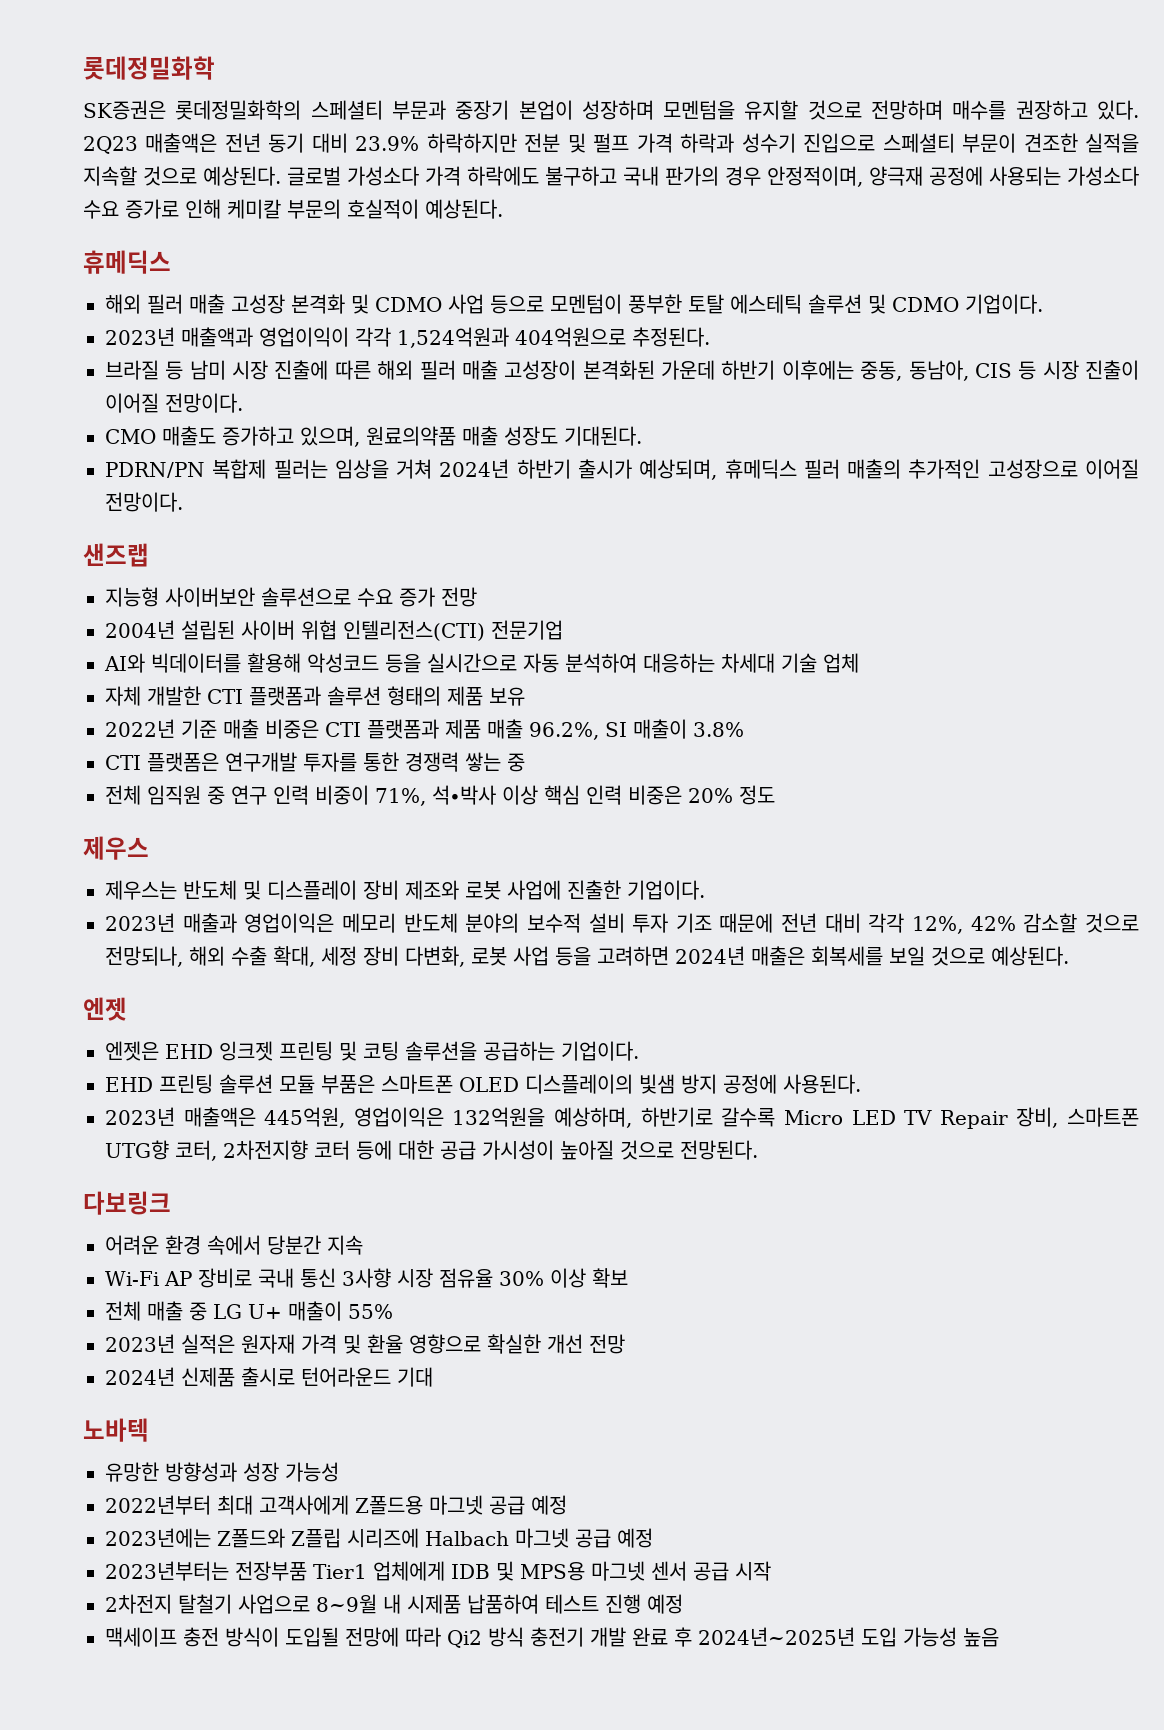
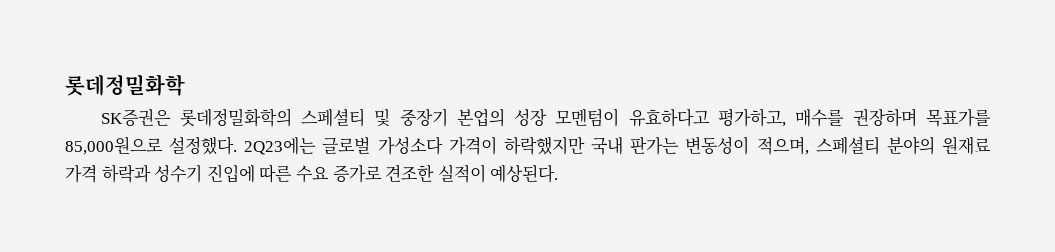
- SK증권은 롯데정밀화학의 스페셜티 부문과 중장기 본업이 성장하며 모멘텀을 유지할 것으로 전망하며 매수를 권장하고 있다. 2Q23 매출액은 전년 동기 대비 23.9% 하락하지만 전분 및 펄프 가격 하락과 성수기 진입으로 스페셜티 부문이 견조한 실적을 지속할 것으로 예상된다. 글로벌 가성소다 가격 하락에도 불구하고 국내 판가의 경우 안정적이며, 양극재 공정에 사용되는 가성소다 수요 증가로 인해 케미칼 부문의 호실적이 예상된다.
- 휴메딕스
- 해외 필러 매출 고성장 본격화 및 CDMO 사업 등으로 모멘텀이 풍부한 토탈 에스테틱 솔루션 및 CDMO 기업이다.
- 2023년 매출액과 영업이익이 각각 1,524억원과 404억원으로 추정된다.
- 브라질 등 남미 시장 진출에 따른 해외 필러 매출 고성장이 본격화된 가운데 하반기 이후에는 중동, 동남아, CIS 등 시장 진출이 이어질 전망이다.
- CMO 매출도 증가하고 있으며, 원료의약품 매출 성장도 기대된다.
- PDRN/PN 복합제 필러는 임상을 거쳐 2024년 하반기 출시가 예상되며, 휴메딕스 필러 매출의 추가적인 고성장으로 이어질 전망이다.
- 샌즈랩
- 지능형 사이버보안 솔루션으로 수요 증가 전망
- 2004년 설립된 사이버 위협 인텔리전스(CTI) 전문기업
- AI와 빅데이터를 활용해 악성코드 등을 실시간으로 자동 분석하여 대응하는 차세대 기술 업체
- 자체 개발한 CTI 플랫폼과 솔루션 형태의 제품 보유
- 2022년 기준 매출 비중은 CTI 플랫폼과 제품 매출 96.2%, SI 매출이 3.8%
- CTI 플랫폼은 연구개발 투자를 통한 경쟁력 쌓는 중
- 전체 임직원 중 연구 인력 비중이 71%, 석∙박사 이상 핵심 인력 비중은 20% 정도
- 제우스
- 제우스는 반도체 및 디스플레이 장비 제조와 로봇 사업에 진출한 기업이다.
- 2023년 매출과 영업이익은 메모리 반도체 분야의 보수적 설비 투자 기조 때문에 전년 대비 각각 12%, 42% 감소할 것으로 전망되나, 해외 수출 확대, 세정 장비 다변화, 로봇 사업 등을 고려하면 2024년 매출은 회복세를 보일 것으로 예상된다.
- 엔젯
- 엔젯은 EHD 잉크젯 프린팅 및 코팅 솔루션을 공급하는 기업이다.
- EHD 프린팅 솔루션 모듈 부품은 스마트폰 OLED 디스플레이의 빛샘 방지 공정에 사용된다.
- 2023년 매출액은 445억원, 영업이익은 132억원을 예상하며, 하반기로 갈수록 Micro LED TV Repair 장비, 스마트폰 UTG향 코터, 2차전지향 코터 등에 대한 공급 가시성이 높아질 것으로 전망된다.
- 다보링크
- 어려운 환경 속에서 당분간 지속
- Wi-Fi AP 장비로 국내 통신 3사향 시장 점유율 30% 이상 확보
- 전체 매출 중 LG U+ 매출이 55%
- 2023년 실적은 원자재 가격 및 환율 영향으로 확실한 개선 전망
- 2024년 신제품 출시로 턴어라운드 기대
- 노바텍
- 유망한 방향성과 성장 가능성
- 2022년부터 최대 고객사에게 Z폴드용 마그넷 공급 예정
- 2023년에는 Z폴드와 Z플립 시리즈에 Halbach 마그넷 공급 예정
- 2023년부터는 전장부품 Tier1 업체에게 IDB 및 MPS용 마그넷 센서 공급 시작
- 2차전지 탈철기 사업으로 8~9월 내 시제품 납품하여 테스트 진행 예정
- 맥세이프 충전 방식이 도입될 전망에 따라 Qi2 방식 충전기 개발 완료 후 2024년~2025년 도입 가능성 높음
+ SK증권은 롯데정밀화학의 스페셜티 및 중장기 본업의 성장 모멘텀이 유효하다고 평가하고, 매수를 권장하며 목표가를 85,000원으로 설정했다. 2Q23에는 글로벌 가성소다 가격이 하락했지만 국내 판가는 변동성이 적으며, 스페셜티 분야의 원재료 가격 하락과 성수기 진입에 따른 수요 증가로 견조한 실적이 예상된다.

